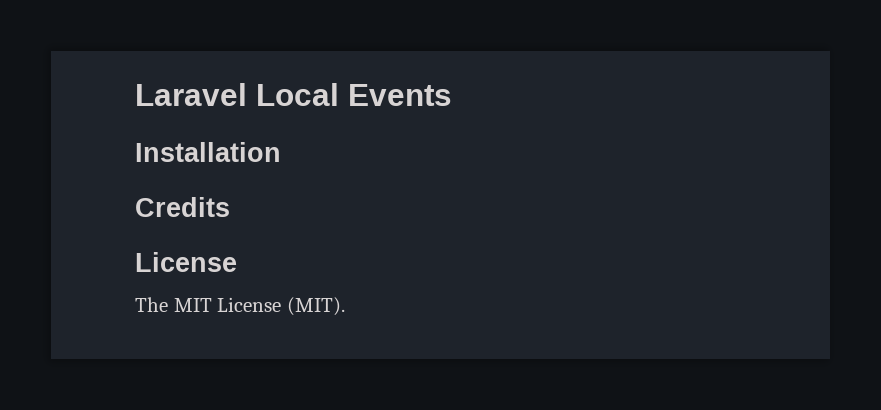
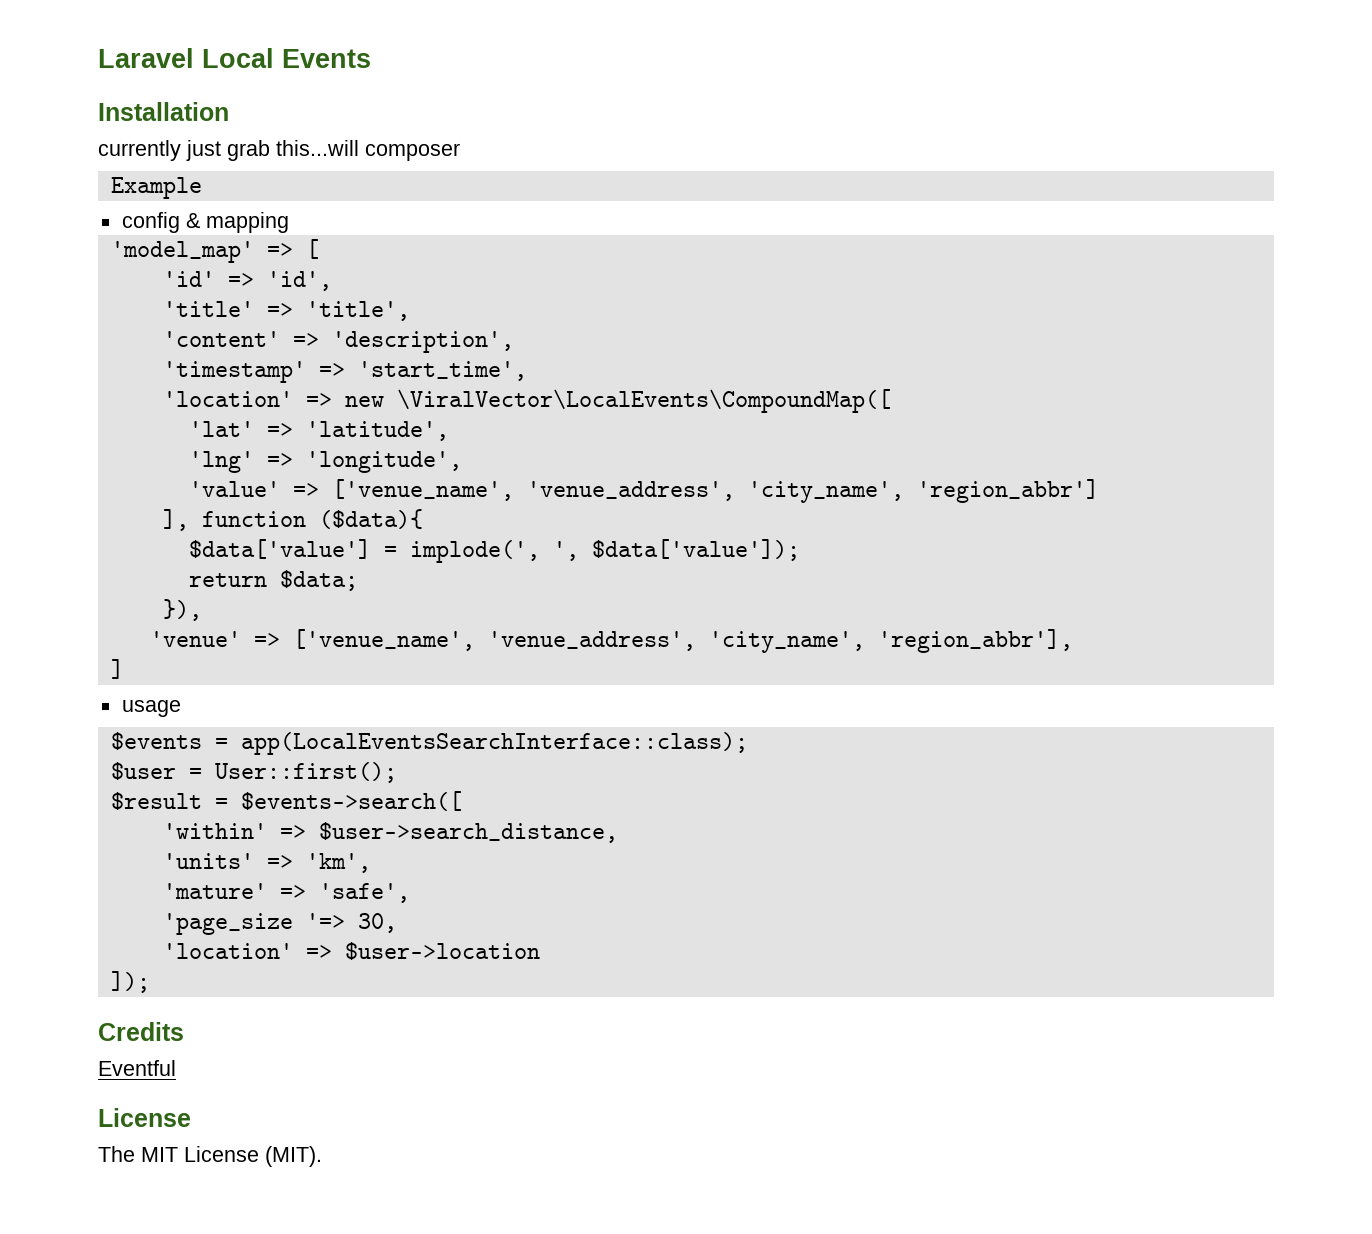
+ currently just grab this...will composer
+ Example
+ config & mapping
+ 'model_map' => [
+ 'id' => 'id',
+ 'title' => 'title',
+ 'content' => 'description',
+ 'timestamp' => 'start_time',
+ 'location' => new \ViralVector\LocalEvents\CompoundMap([
+ 'lat' => 'latitude',
+ 'lng' => 'longitude',
+ 'value' => ['venue_name', 'venue_address', 'city_name', 'region_abbr']
+ ], function ($data){
+ $data['value'] = implode(', ', $data['value']);
+ return $data;
+ }),
+ 'venue' => ['venue_name', 'venue_address', 'city_name', 'region_abbr'],
+ ]
+ usage
+ $events = app(LocalEventsSearchInterface::class);
+ $user = User::first();
+ $result = $events->search([
+ 'within' => $user->search_distance,
+ 'units' => 'km',
+ 'mature' => 'safe',
+ 'page_size '=> 30,
+ 'location' => $user->location
+ ]);
+ Eventful

